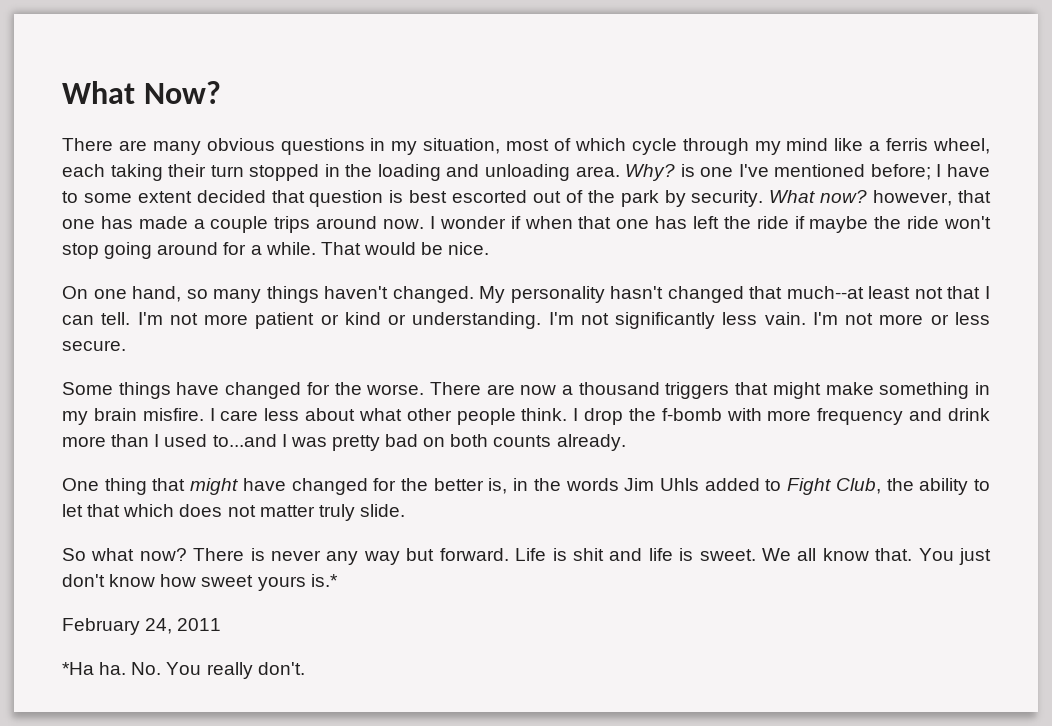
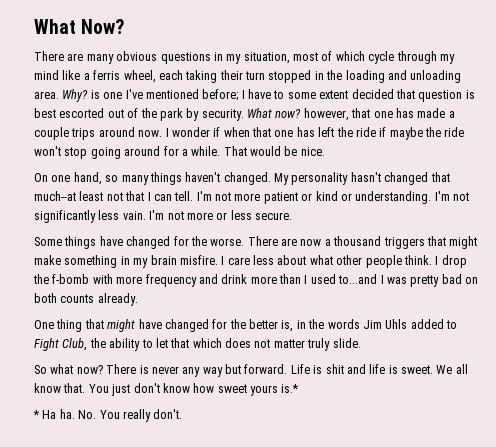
- February 24, 2011
- *Ha ha.
+ * Ha ha.

